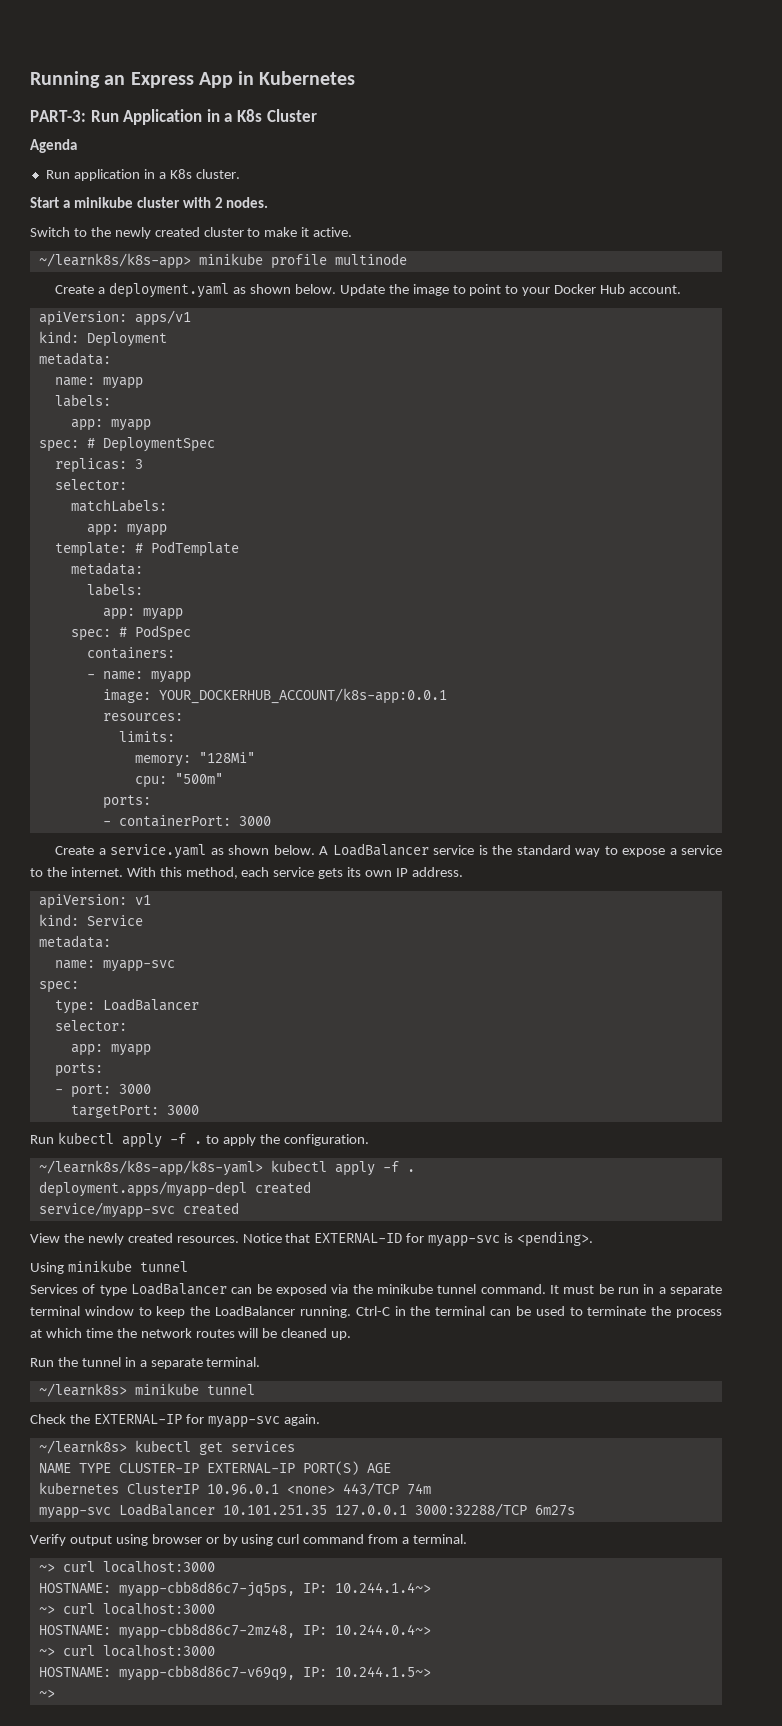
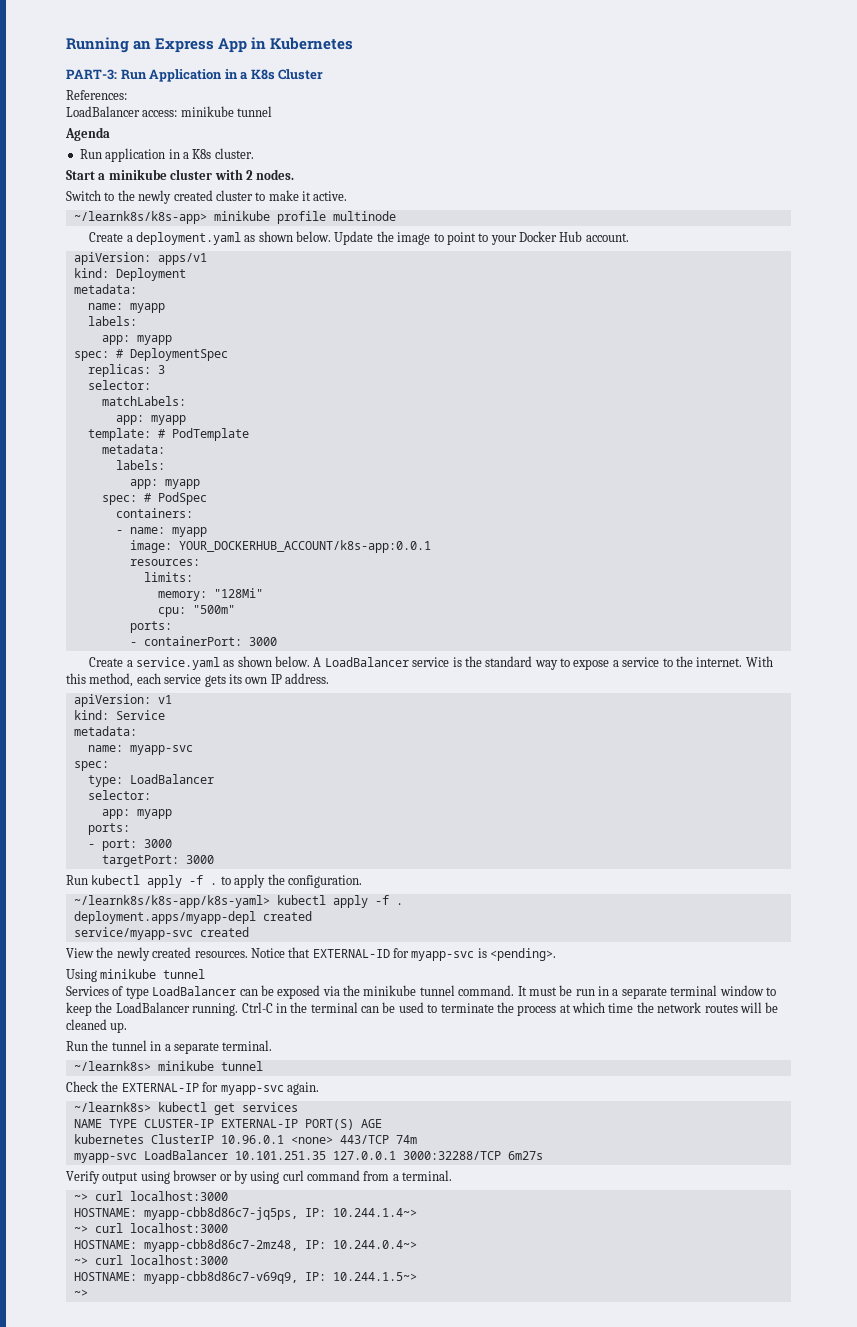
+ References:
+ LoadBalancer access: minikube tunnel

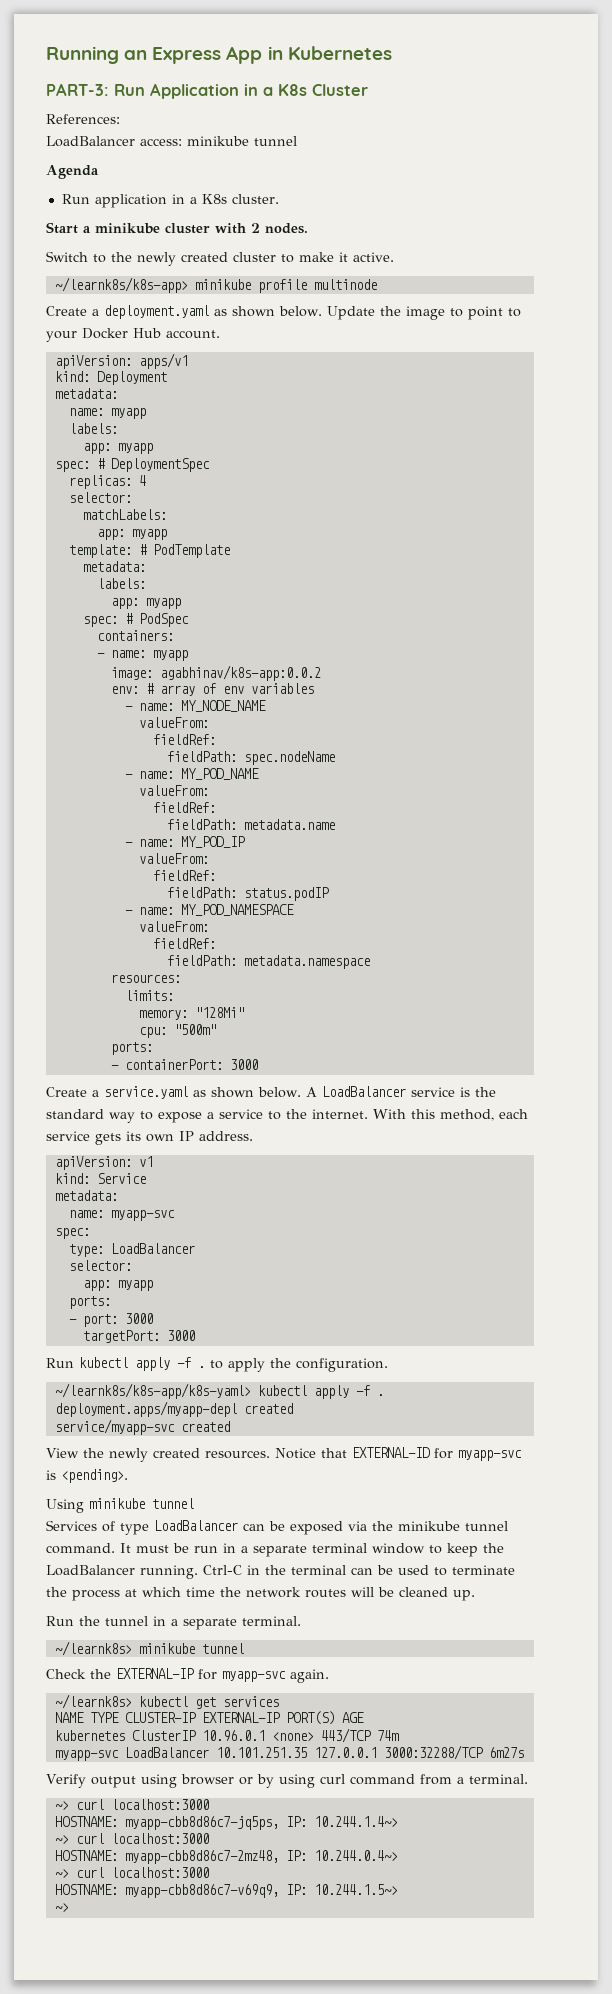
- replicas: 3
+ replicas: 4
- image: YOUR_DOCKERHUB_ACCOUNT/k8s-app:0.0.1
+ image: agabhinav/k8s-app:0.0.2
+ env: # array of env variables
+ - name: MY_NODE_NAME
+ valueFrom:
+ fieldRef:
+ fieldPath: spec.nodeName
+ - name: MY_POD_NAME
+ valueFrom:
+ fieldRef:
+ fieldPath: metadata.name
+ - name: MY_POD_IP
+ valueFrom:
+ fieldRef:
+ fieldPath: status.podIP
+ - name: MY_POD_NAMESPACE
+ valueFrom:
+ fieldRef:
+ fieldPath: metadata.namespace

